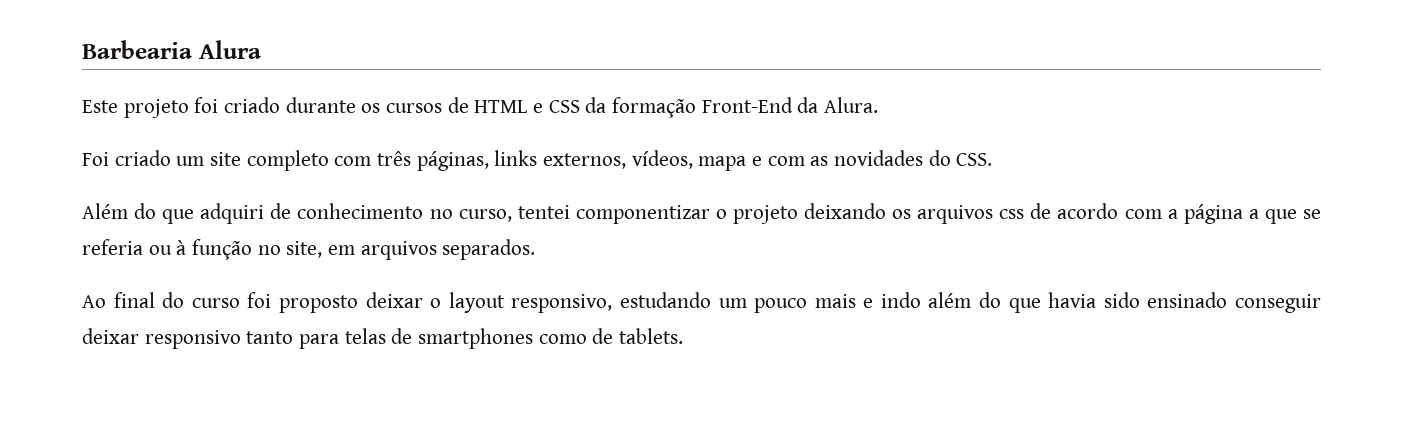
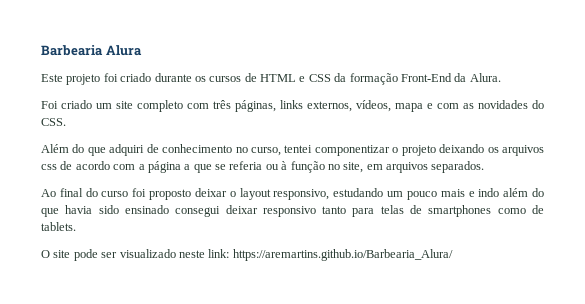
- Ao final do curso foi proposto deixar o layout responsivo, estudando um pouco mais e indo além do que havia sido ensinado conseguir deixar responsivo tanto para telas de smartphones como de tablets.
+ Ao final do curso foi proposto deixar o layout responsivo, estudando um pouco mais e indo além do que havia sido ensinado consegui deixar responsivo tanto para telas de smartphones como de tablets.
+ O site pode ser visualizado neste link: https://aremartins.github.io/Barbearia_Alura/

